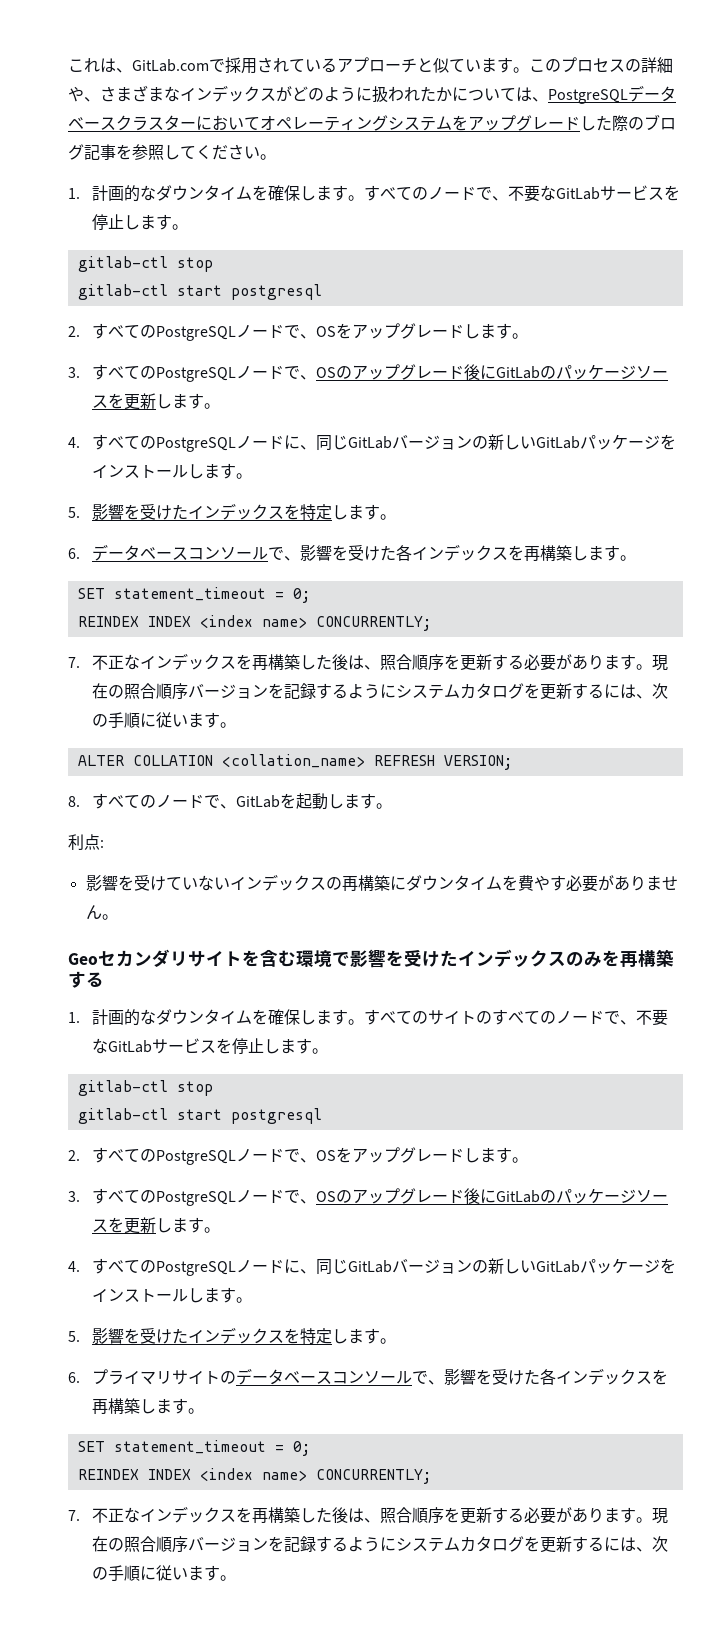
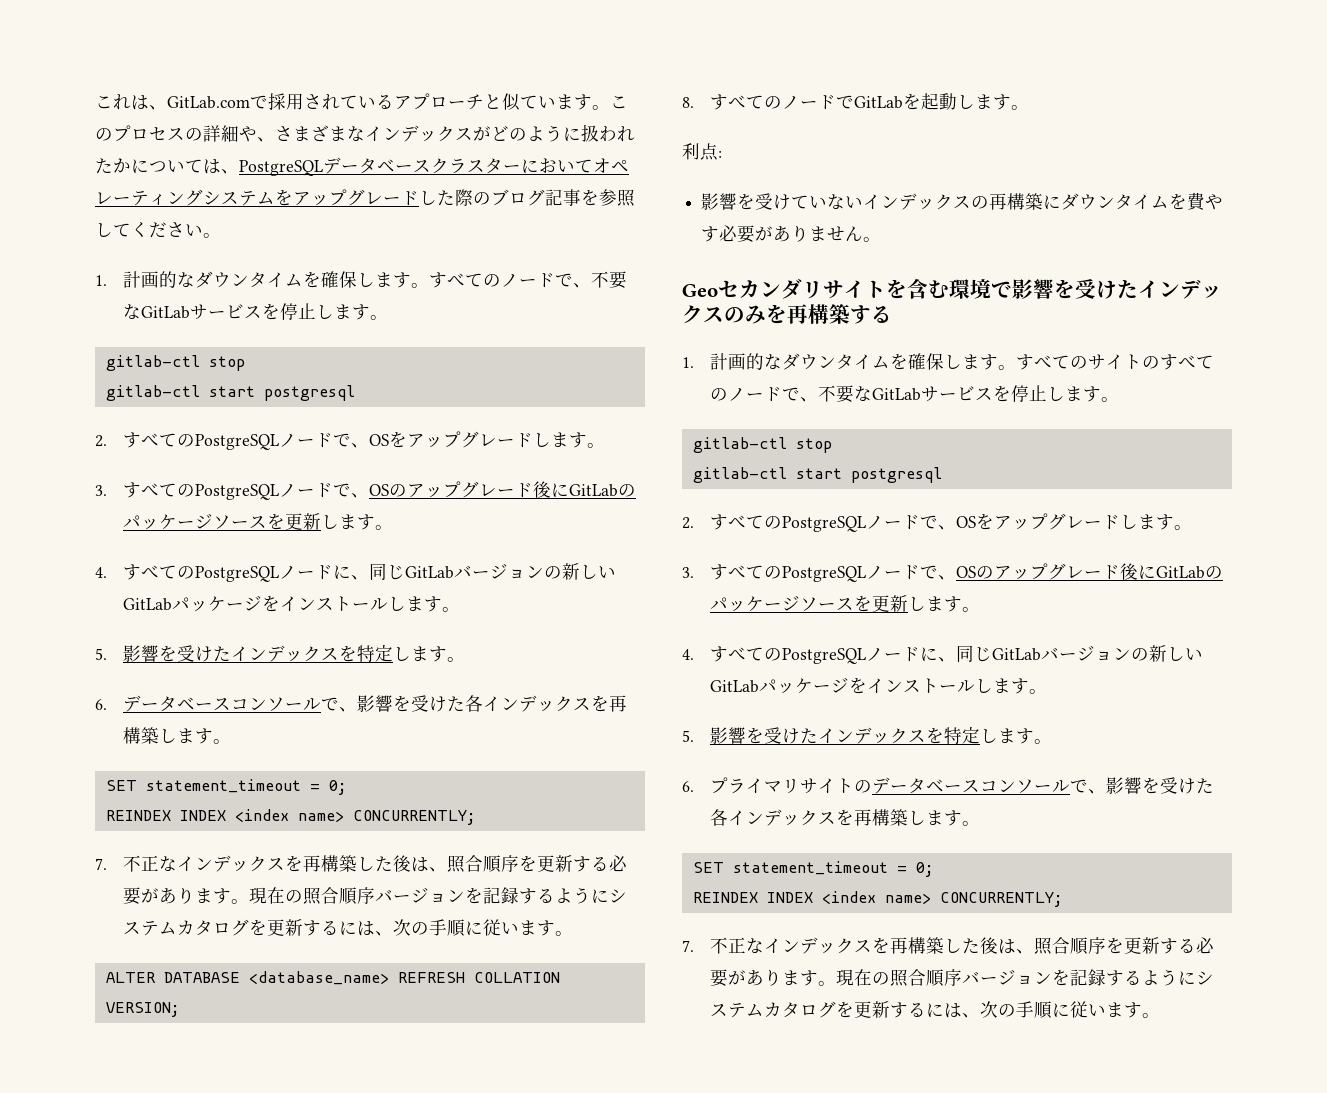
- ALTER COLLATION <collation_name> REFRESH VERSION;
+ ALTER DATABASE <database_name> REFRESH COLLATION VERSION;
- 8.すべてのノードで、GitLabを起動します。
+ 8.すべてのノードでGitLabを起動します。

